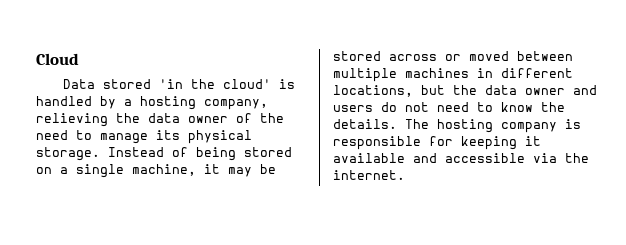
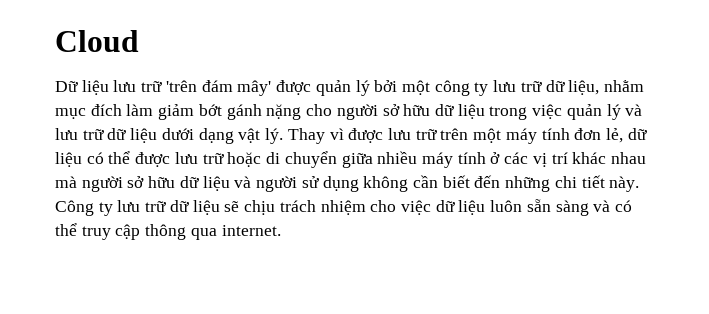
- Data stored 'in the cloud' is handled by a hosting company, relieving the data owner of the need to manage its physical storage. Instead of being stored on a single machine, it may be stored across or moved between multiple machines in different locations, but the data owner and users do not need to know the details. The hosting company is responsible for keeping it available and accessible via the internet.
+ Dữ liệu lưu trữ 'trên đám mây' được quản lý bởi một công ty lưu trữ dữ liệu, nhằm mục đích làm giảm bớt gánh nặng cho người sở hữu dữ liệu trong việc quản lý và lưu trữ dữ liệu dưới dạng vật lý. Thay vì được lưu trữ trên một máy tính đơn lẻ, dữ liệu có thể được lưu trữ hoặc di chuyển giữa nhiều máy tính ở các vị trí khác nhau mà người sở hữu dữ liệu và người sử dụng không cần biết đến những chi tiết này. Công ty lưu trữ dữ liệu sẽ chịu trách nhiệm cho việc dữ liệu luôn sẵn sàng và có thể truy cập thông qua internet.

